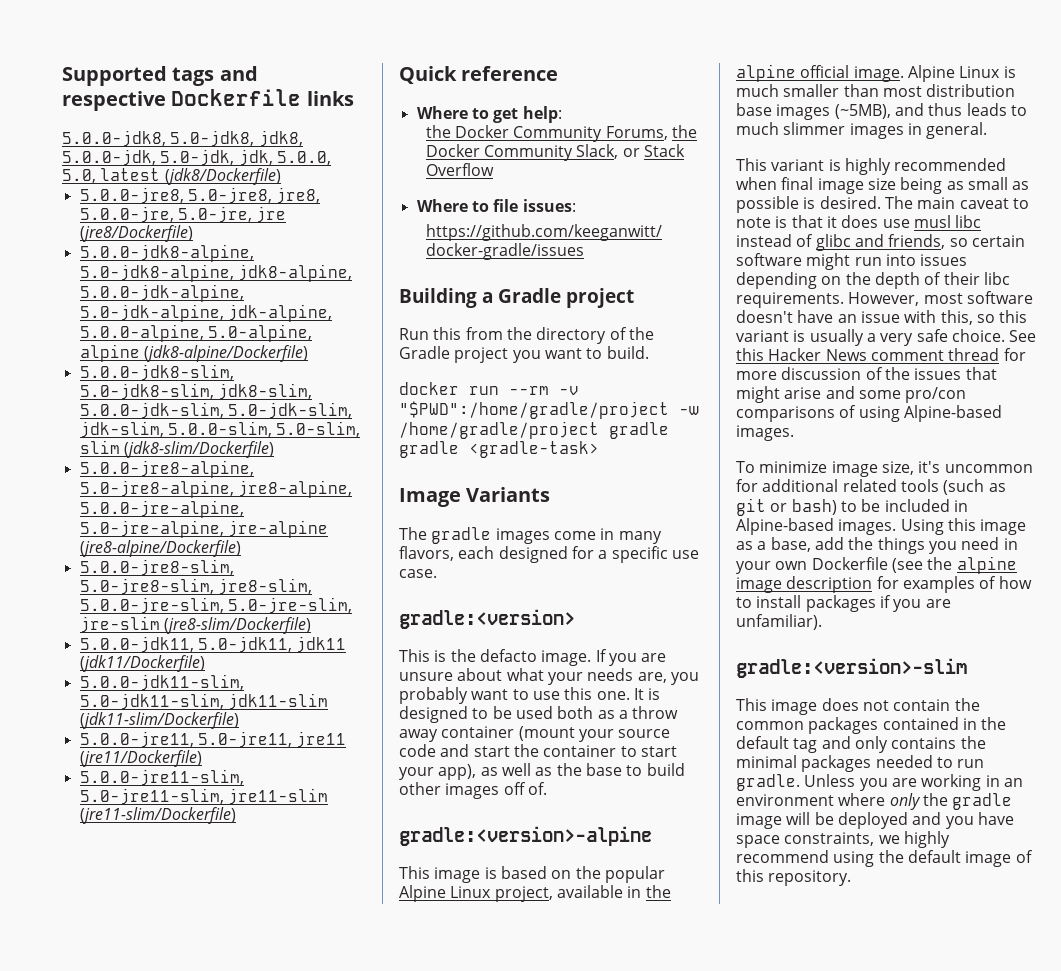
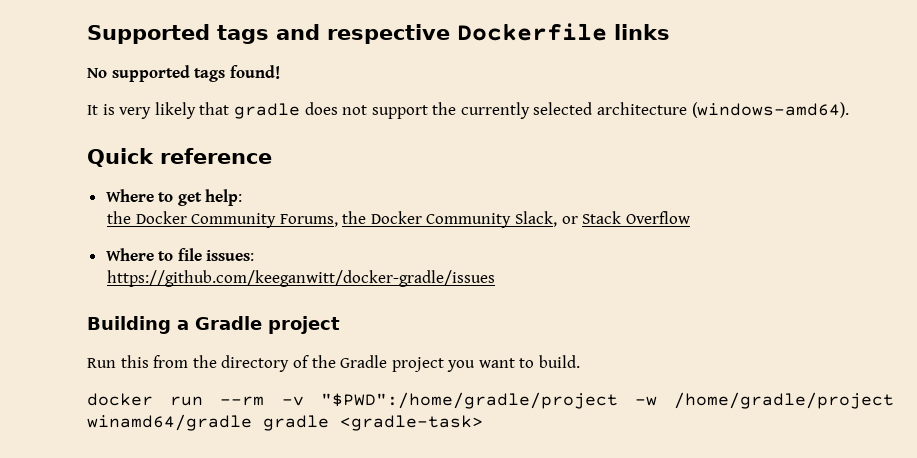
- 5.0.0-jdk8, 5.0-jdk8, jdk8, 5.0.0-jdk, 5.0-jdk, jdk, 5.0.0, 5.0, latest (jdk8/Dockerfile)
- 5.0.0-jre8, 5.0-jre8, jre8, 5.0.0-jre, 5.0-jre, jre (jre8/Dockerfile)
- 5.0.0-jdk8-alpine, 5.0-jdk8-alpine, jdk8-alpine, 5.0.0-jdk-alpine, 5.0-jdk-alpine, jdk-alpine, 5.0.0-alpine, 5.0-alpine, alpine (jdk8-alpine/Dockerfile)
- 5.0.0-jdk8-slim, 5.0-jdk8-slim, jdk8-slim, 5.0.0-jdk-slim, 5.0-jdk-slim, jdk-slim, 5.0.0-slim, 5.0-slim, slim (jdk8-slim/Dockerfile)
- 5.0.0-jre8-alpine, 5.0-jre8-alpine, jre8-alpine, 5.0.0-jre-alpine, 5.0-jre-alpine, jre-alpine (jre8-alpine/Dockerfile)
- 5.0.0-jre8-slim, 5.0-jre8-slim, jre8-slim, 5.0.0-jre-slim, 5.0-jre-slim, jre-slim (jre8-slim/Dockerfile)
- 5.0.0-jdk11, 5.0-jdk11, jdk11 (jdk11/Dockerfile)
- 5.0.0-jdk11-slim, 5.0-jdk11-slim, jdk11-slim (jdk11-slim/Dockerfile)
- 5.0.0-jre11, 5.0-jre11, jre11 (jre11/Dockerfile)
- 5.0.0-jre11-slim, 5.0-jre11-slim, jre11-slim (jre11-slim/Dockerfile)
+ No supported tags found!
+ It is very likely that gradle does not support the currently selected architecture (windows-amd64).
- docker run --rm -v "$PWD":/home/gradle/project -w /home/gradle/project gradle gradle <gradle-task>
+ docker run --rm -v "$PWD":/home/gradle/project -w /home/gradle/project winamd64/gradle gradle <gradle-task>
- Image Variants
- The gradle images come in many flavors, each designed for a specific use case.
- gradle:<version>
- This is the defacto image. If you are unsure about what your needs are, you probably want to use this one. It is designed to be used both as a throw away container (mount your source code and start the container to start your app), as well as the base to build other images off of.
- gradle:<version>-alpine
- This image is based on the popular Alpine Linux project, available in the alpine official image. Alpine Linux is much smaller than most distribution base images (~5MB), and thus leads to much slimmer images in general.
- This variant is highly recommended when final image size being as small as possible is desired. The main caveat to note is that it does use musl libc instead of glibc and friends, so certain software might run into issues depending on the depth of their libc requirements. However, most software doesn't have an issue with this, so this variant is usually a very safe choice. See this Hacker News comment thread for more discussion of the issues that might arise and some pro/con comparisons of using Alpine-based images.
- To minimize image size, it's uncommon for additional related tools (such as git or bash) to be included in Alpine-based images. Using this image as a base, add the things you need in your own Dockerfile (see the alpine image description for examples of how to install packages if you are unfamiliar).
- gradle:<version>-slim
- This image does not contain the common packages contained in the default tag and only contains the minimal packages needed to run gradle. Unless you are working in an environment where only the gradle image will be deployed and you have space constraints, we highly recommend using the default image of this repository.

